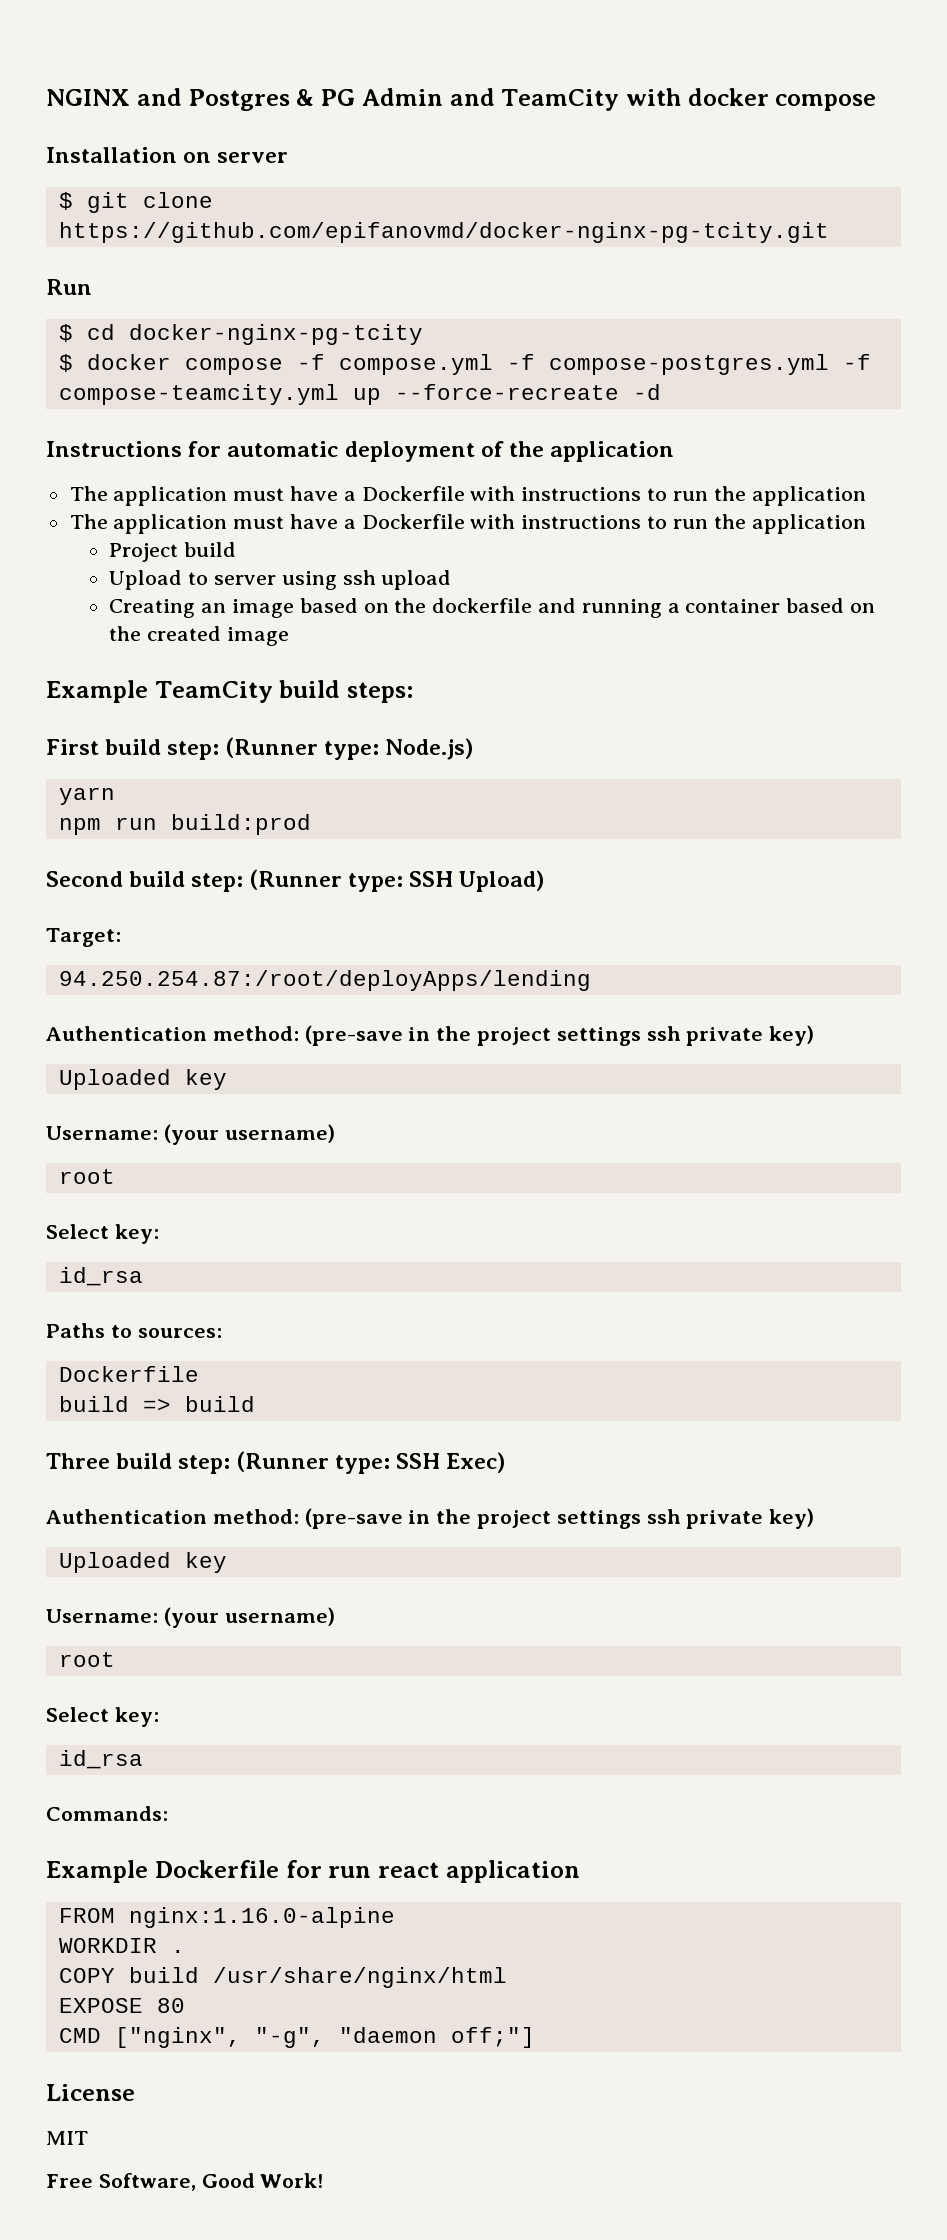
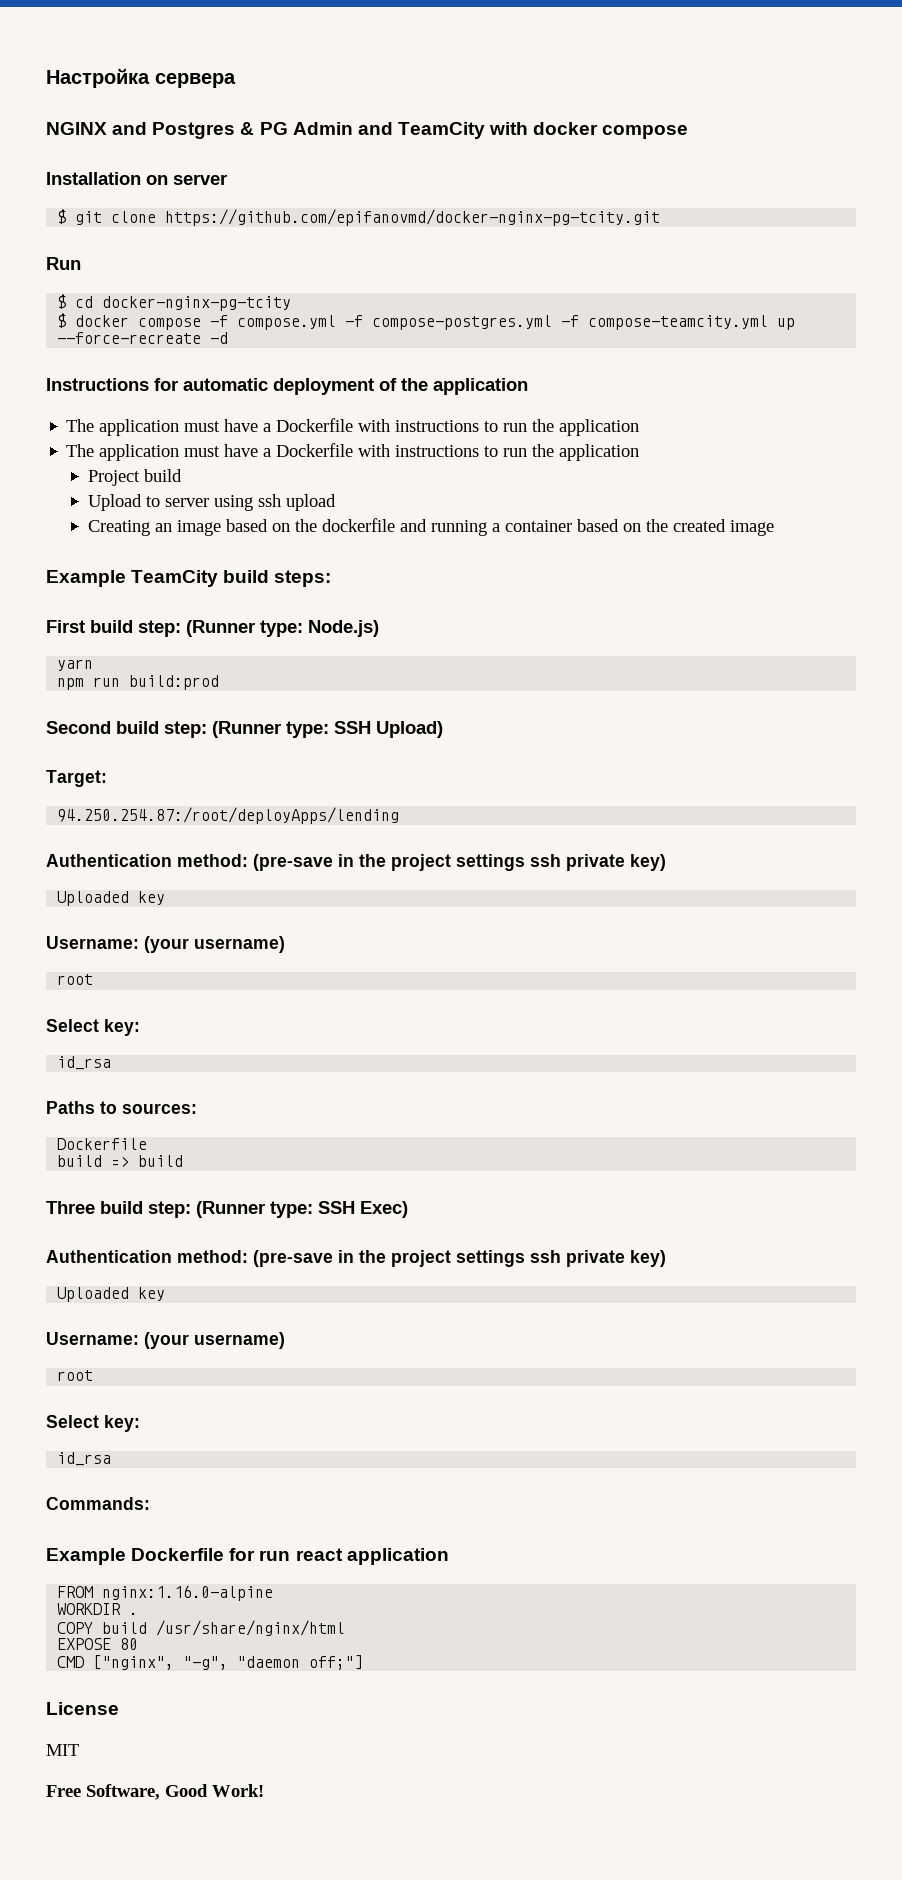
+ Настройка сервера

